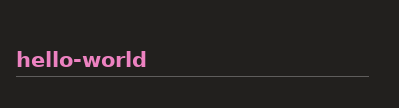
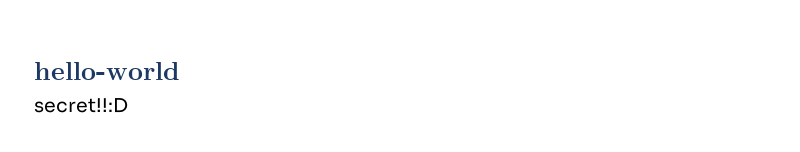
+ secret!!:D

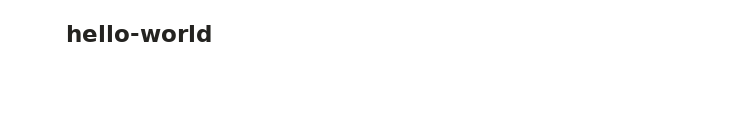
- secret!!:D

